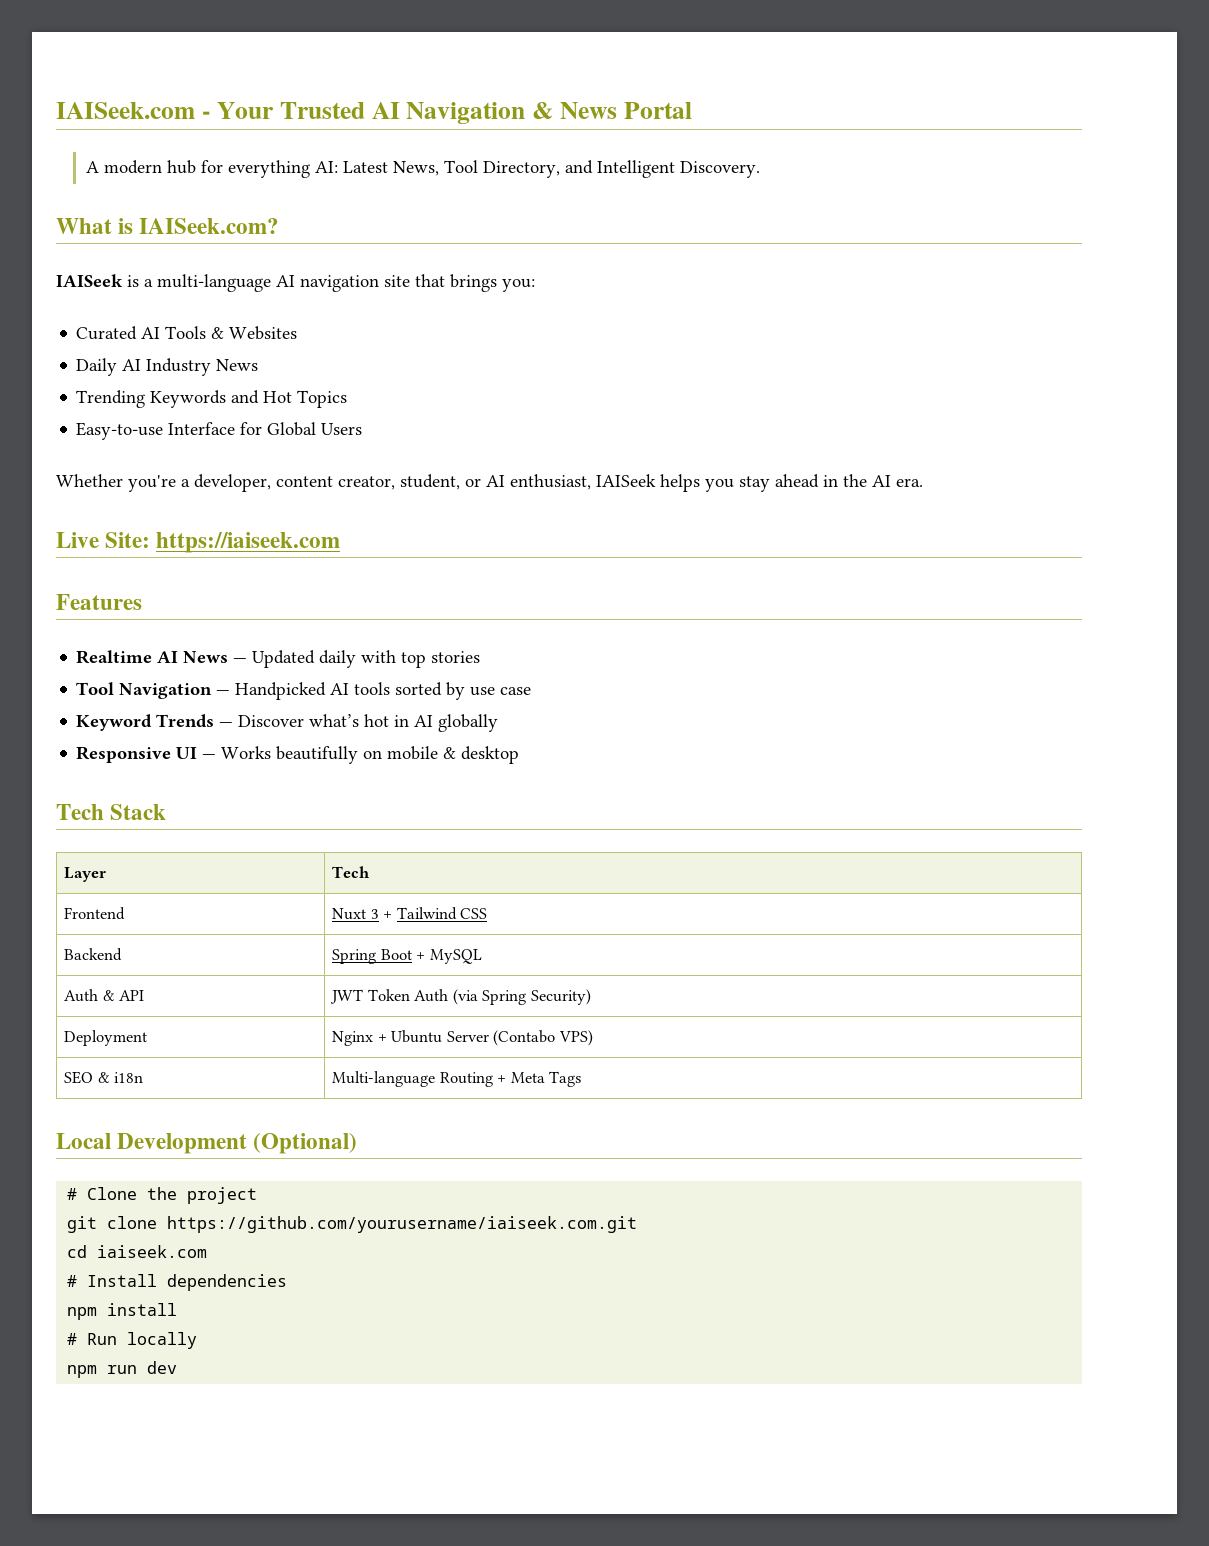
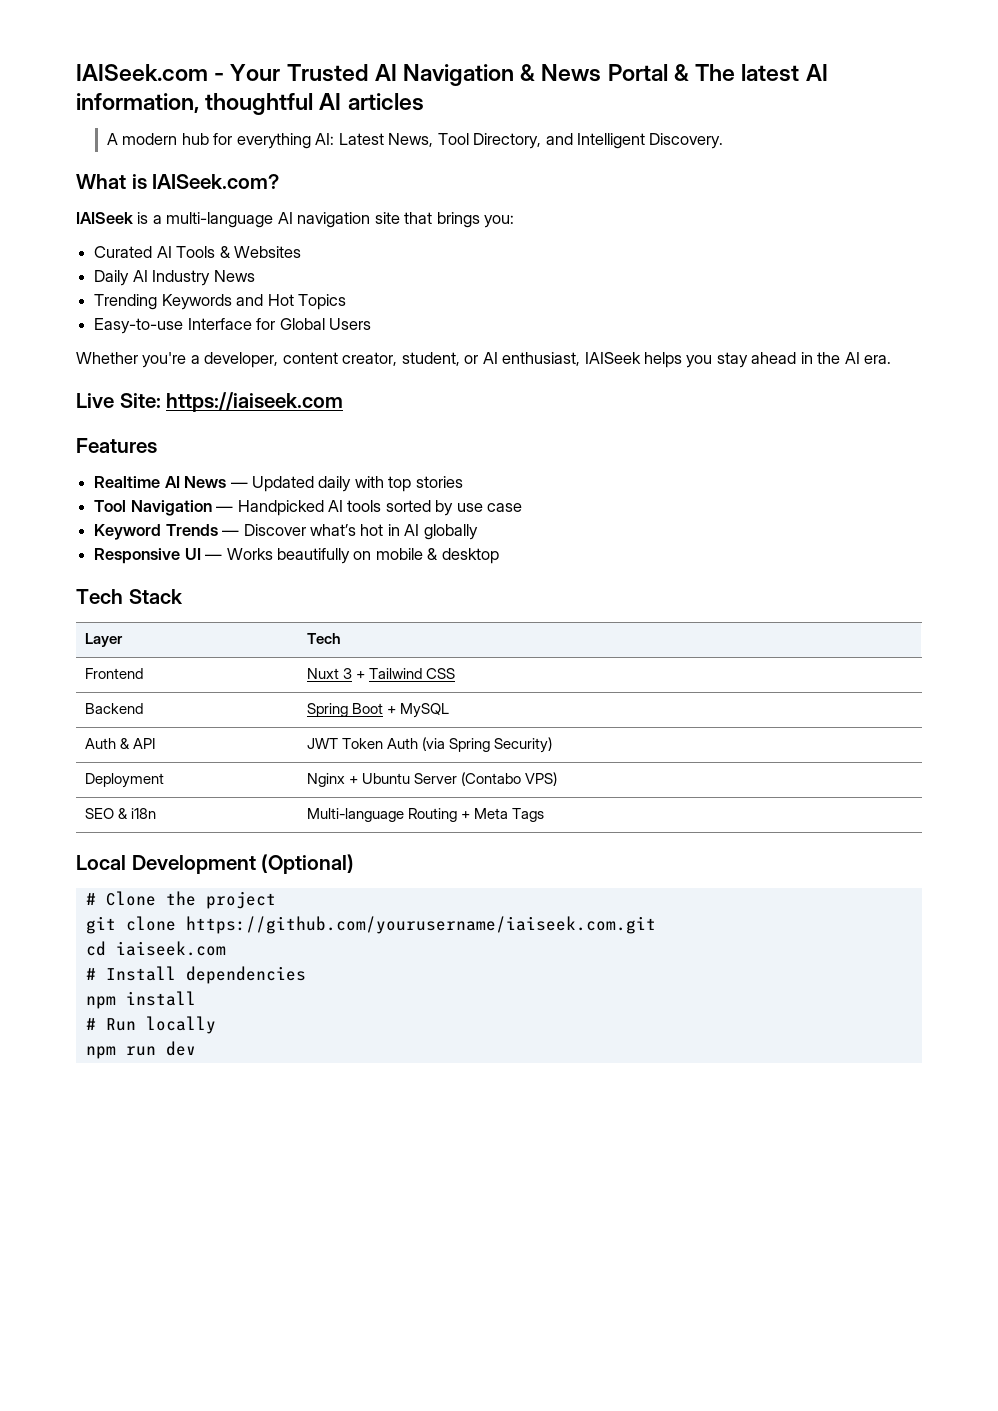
- IAISeek.com - Your Trusted AI Navigation & News Portal
+ IAISeek.com - Your Trusted AI Navigation & News Portal & The latest AI information, thoughtful AI articles

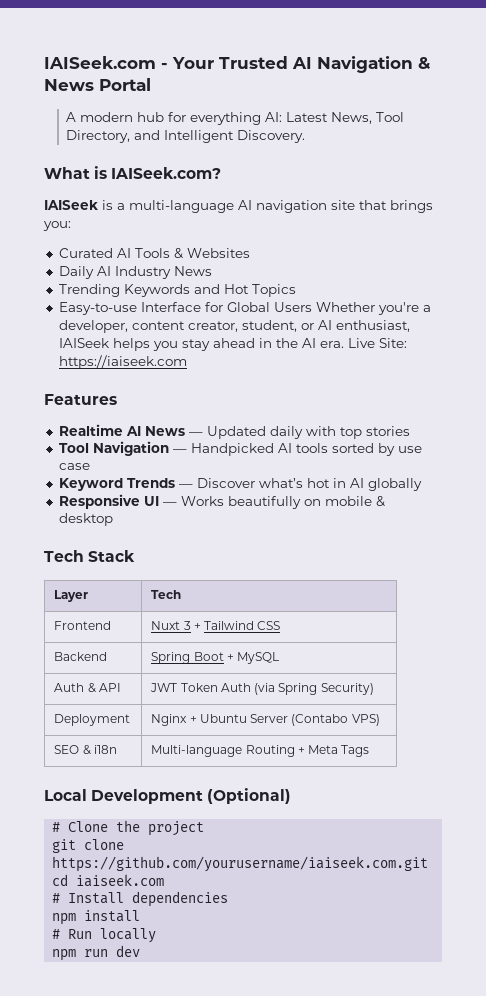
- IAISeek.com - Your Trusted AI Navigation & News Portal & The latest AI information, thoughtful AI articles
+ IAISeek.com - Your Trusted AI Navigation & News Portal
- Easy-to-use Interface for Global Users
- Whether you're a developer, content creator, student, or AI enthusiast, IAISeek helps you stay ahead in the AI era.
- Live Site: https://iaiseek.com
+ Easy-to-use Interface for Global Users Whether you're a developer, content creator, student, or AI enthusiast, IAISeek helps you stay ahead in the AI era. Live Site: https://iaiseek.com

